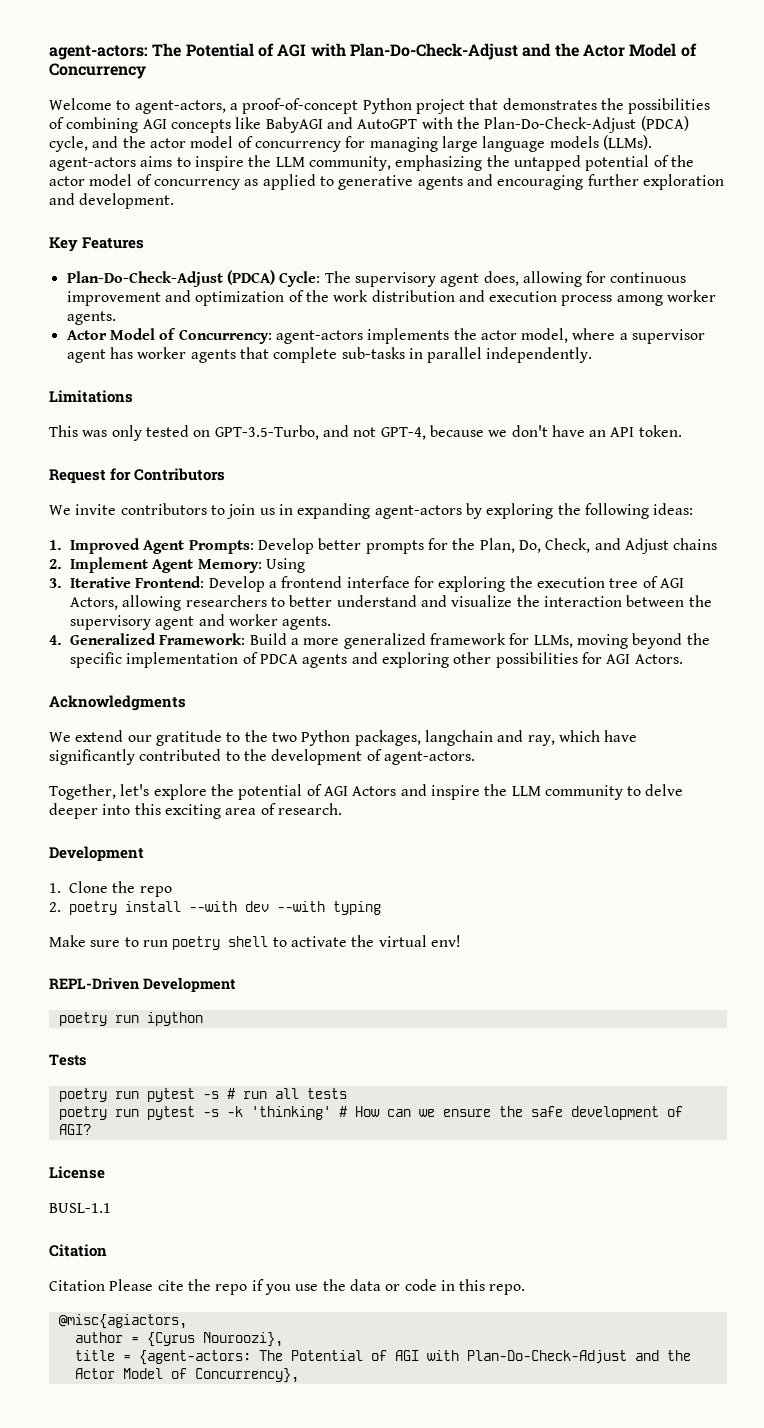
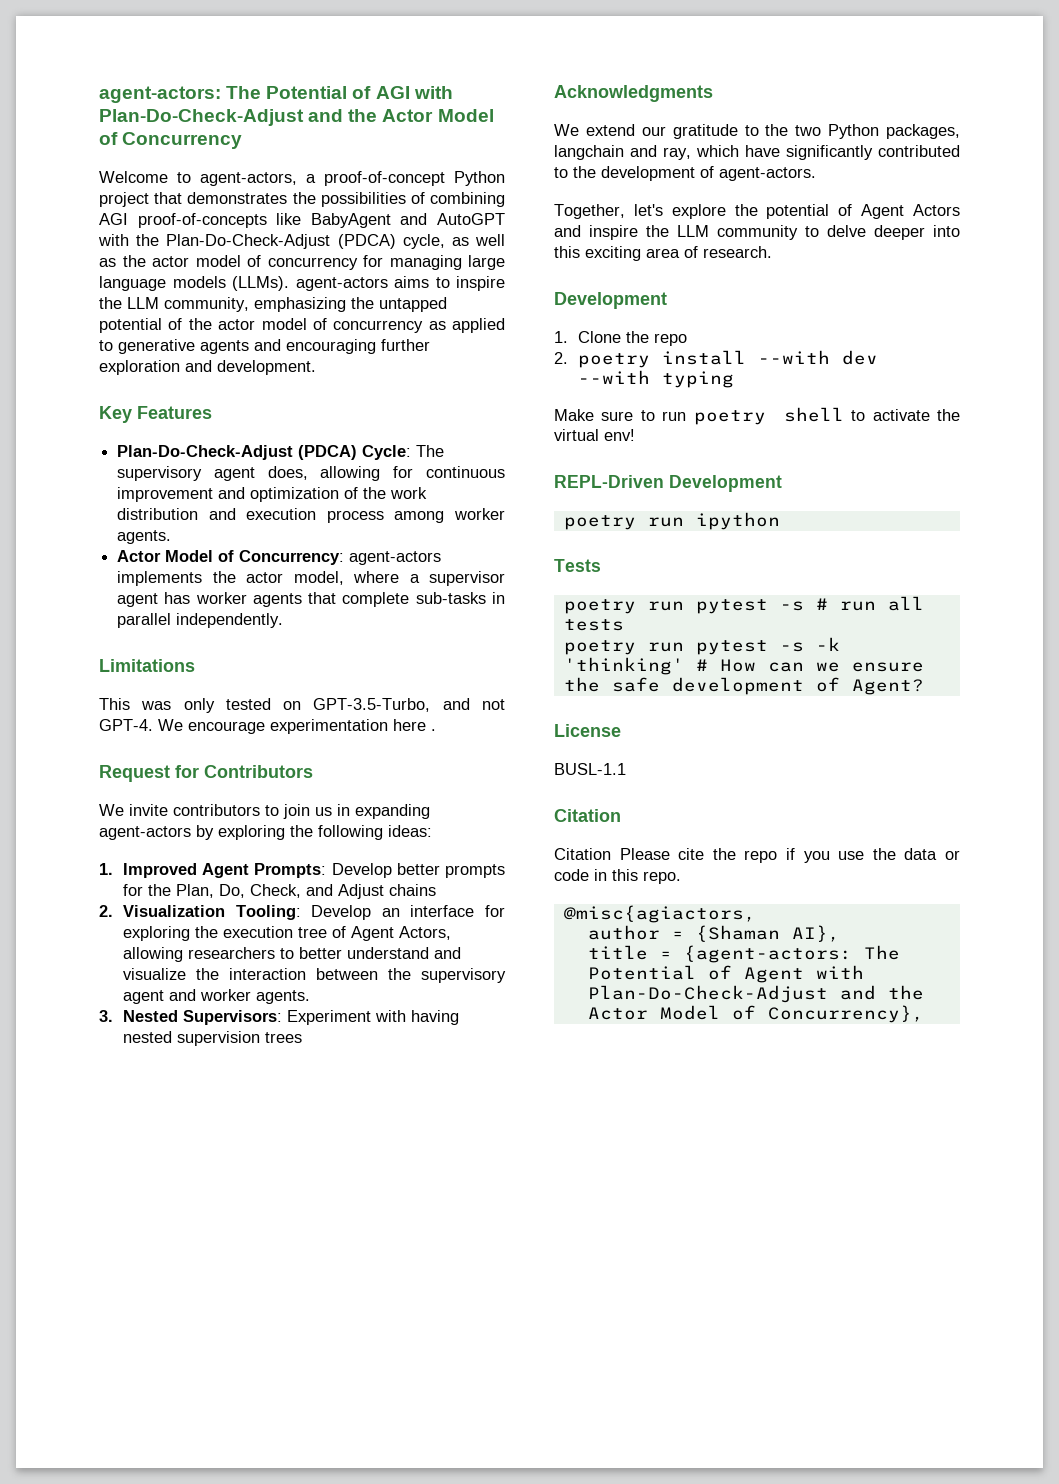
- Welcome to agent-actors, a proof-of-concept Python project that demonstrates the possibilities of combining AGI concepts like BabyAGI and AutoGPT with the Plan-Do-Check-Adjust (PDCA) cycle, and the actor model of concurrency for managing large language models (LLMs). agent-actors aims to inspire the LLM community, emphasizing the untapped potential of the actor model of concurrency as applied to generative agents and encouraging further exploration and development.
+ Welcome to agent-actors, a proof-of-concept Python project that demonstrates the possibilities of combining AGI proof-of-concepts like BabyAgent and AutoGPT with the Plan-Do-Check-Adjust (PDCA) cycle, as well as the actor model of concurrency for managing large language models (LLMs). agent-actors aims to inspire the LLM community, emphasizing the untapped potential of the actor model of concurrency as applied to generative agents and encouraging further exploration and development.
- This was only tested on GPT-3.5-Turbo, and not GPT-4, because we don't have an API token.
+ This was only tested on GPT-3.5-Turbo, and not GPT-4. We encourage experimentation here .
- 2. Implement Agent Memory: Using
- 3. Iterative Frontend: Develop a frontend interface for exploring the execution tree of AGI Actors, allowing researchers to better understand and visualize the interaction between the supervisory agent and worker agents.
+ 2. Visualization Tooling: Develop an interface for exploring the execution tree of Agent Actors, allowing researchers to better understand and visualize the interaction between the supervisory agent and worker agents.
- 4. Generalized Framework: Build a more generalized framework for LLMs, moving beyond the specific implementation of PDCA agents and exploring other possibilities for AGI Actors.
+ 3. Nested Supervisors: Experiment with having nested supervision trees
- Together, let's explore the potential of AGI Actors and inspire the LLM community to delve deeper into this exciting area of research.
+ Together, let's explore the potential of Agent Actors and inspire the LLM community to delve deeper into this exciting area of research.
- poetry run pytest -s -k 'thinking' # How can we ensure the safe development of AGI?
+ poetry run pytest -s -k 'thinking' # How can we ensure the safe development of Agent?
- author = {Cyrus Nouroozi},
+ author = {Shaman AI},
- title = {agent-actors: The Potential of AGI with Plan-Do-Check-Adjust and the Actor Model of Concurrency},
+ title = {agent-actors: The Potential of Agent with Plan-Do-Check-Adjust and the Actor Model of Concurrency},

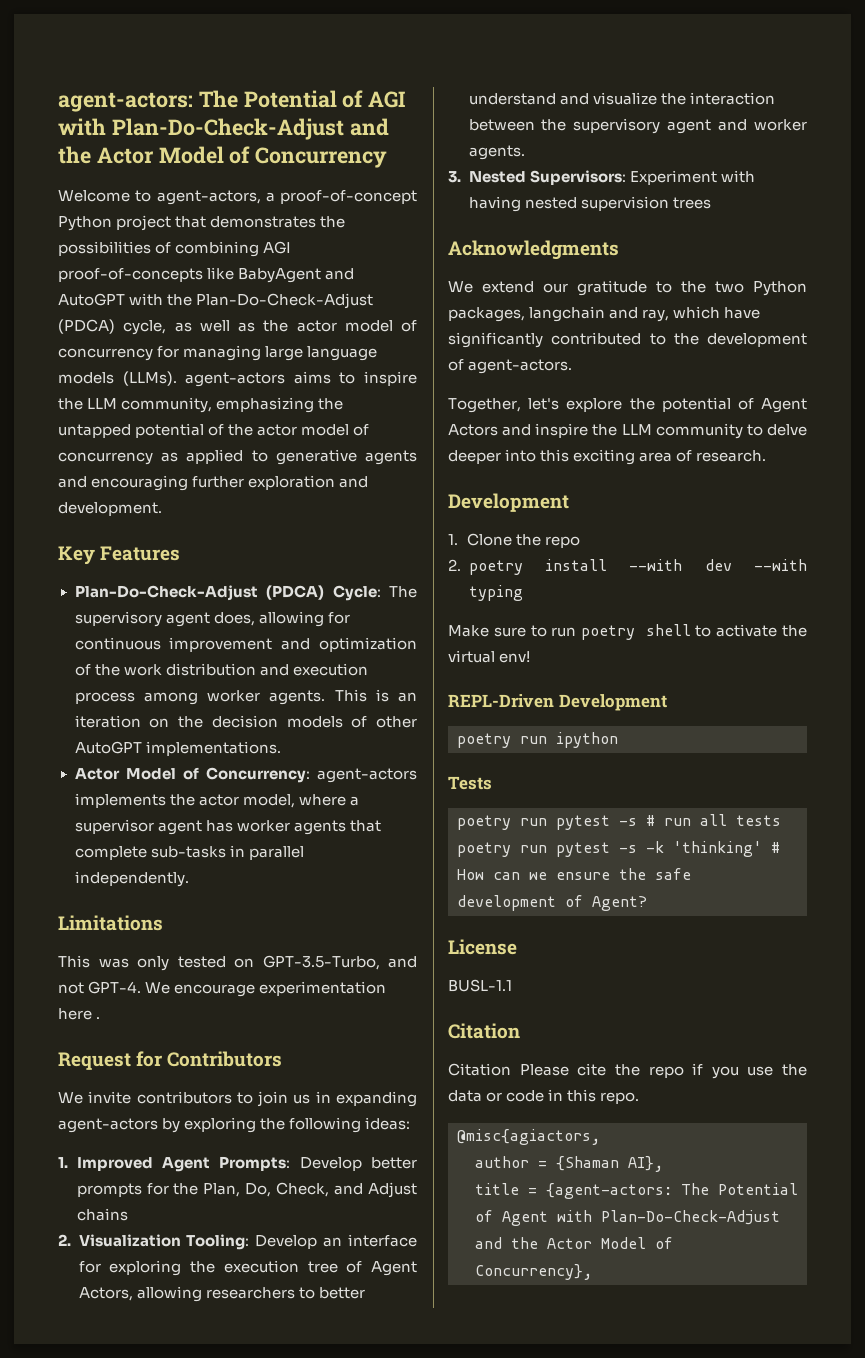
+ This is an iteration on the decision models of other AutoGPT implementations.

